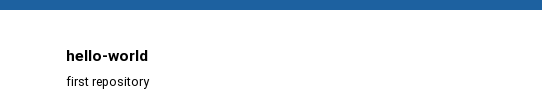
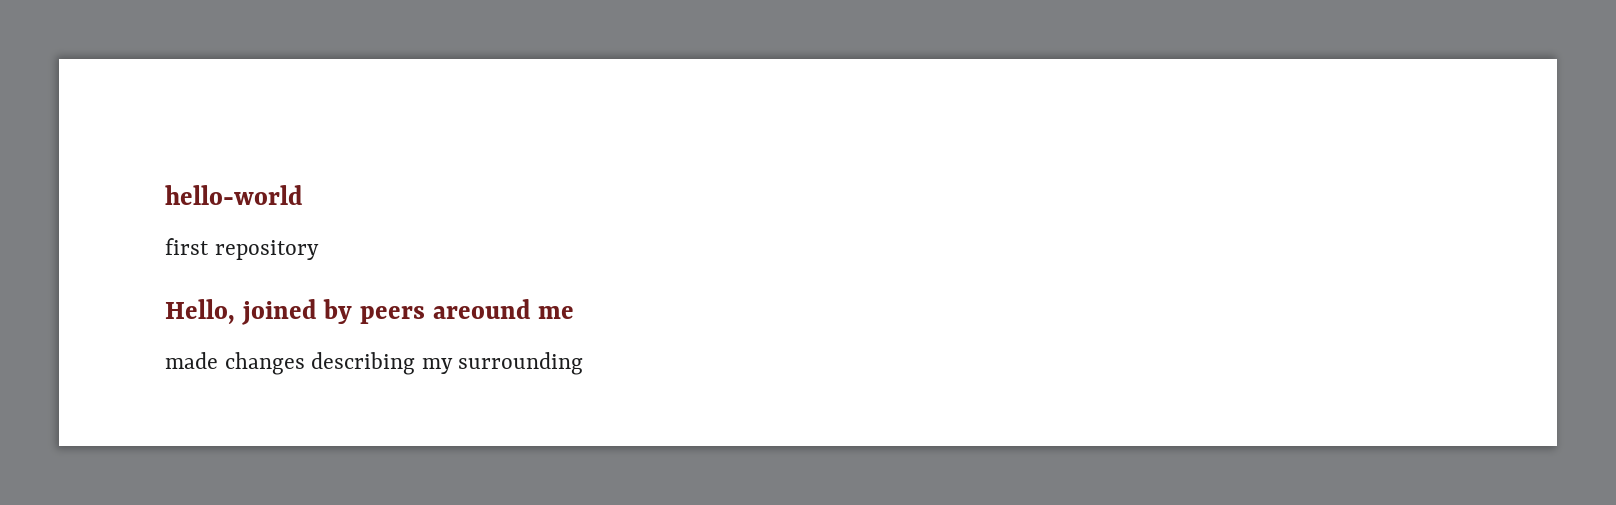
+ Hello, joined by peers areound me
+ made changes describing my surrounding

